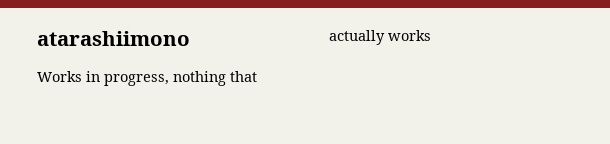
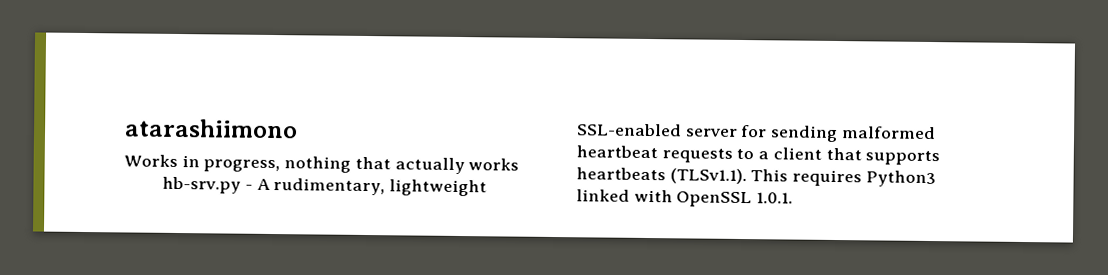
+ hb-srv.py - A rudimentary, lightweight SSL-enabled server for sending malformed heartbeat requests to a client that supports heartbeats (TLSv1.1). This requires Python3 linked with OpenSSL 1.0.1.

